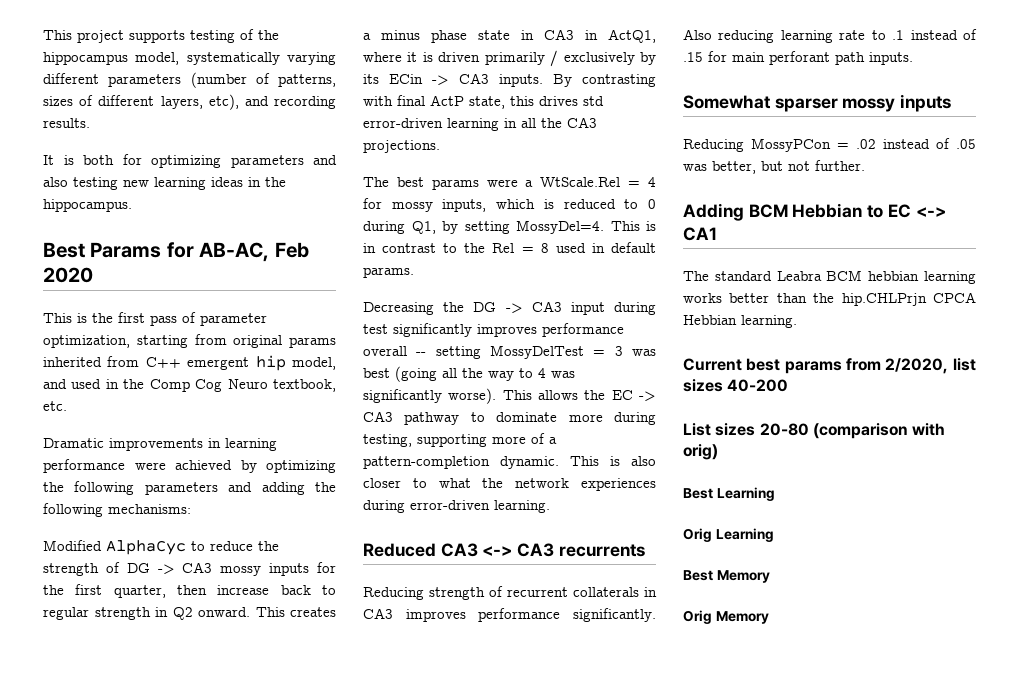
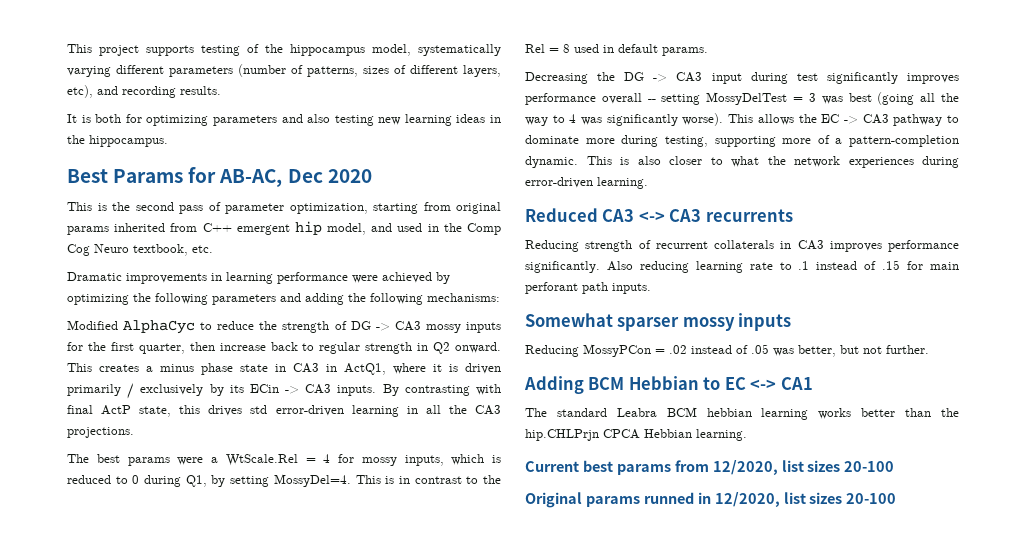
- Best Params for AB-AC, Feb 2020
+ Best Params for AB-AC, Dec 2020
- This is the first pass of parameter optimization, starting from original params inherited from C++ emergent hip model, and used in the Comp Cog Neuro textbook, etc.
+ This is the second pass of parameter optimization, starting from original params inherited from C++ emergent hip model, and used in the Comp Cog Neuro textbook, etc.
- Current best params from 2/2020, list sizes 40-200
- List sizes 20-80 (comparison with orig)
- Best Learning
- Orig Learning
- Best Memory
- Orig Memory
+ Current best params from 12/2020, list sizes 20-100
+ Original params runned in 12/2020, list sizes 20-100

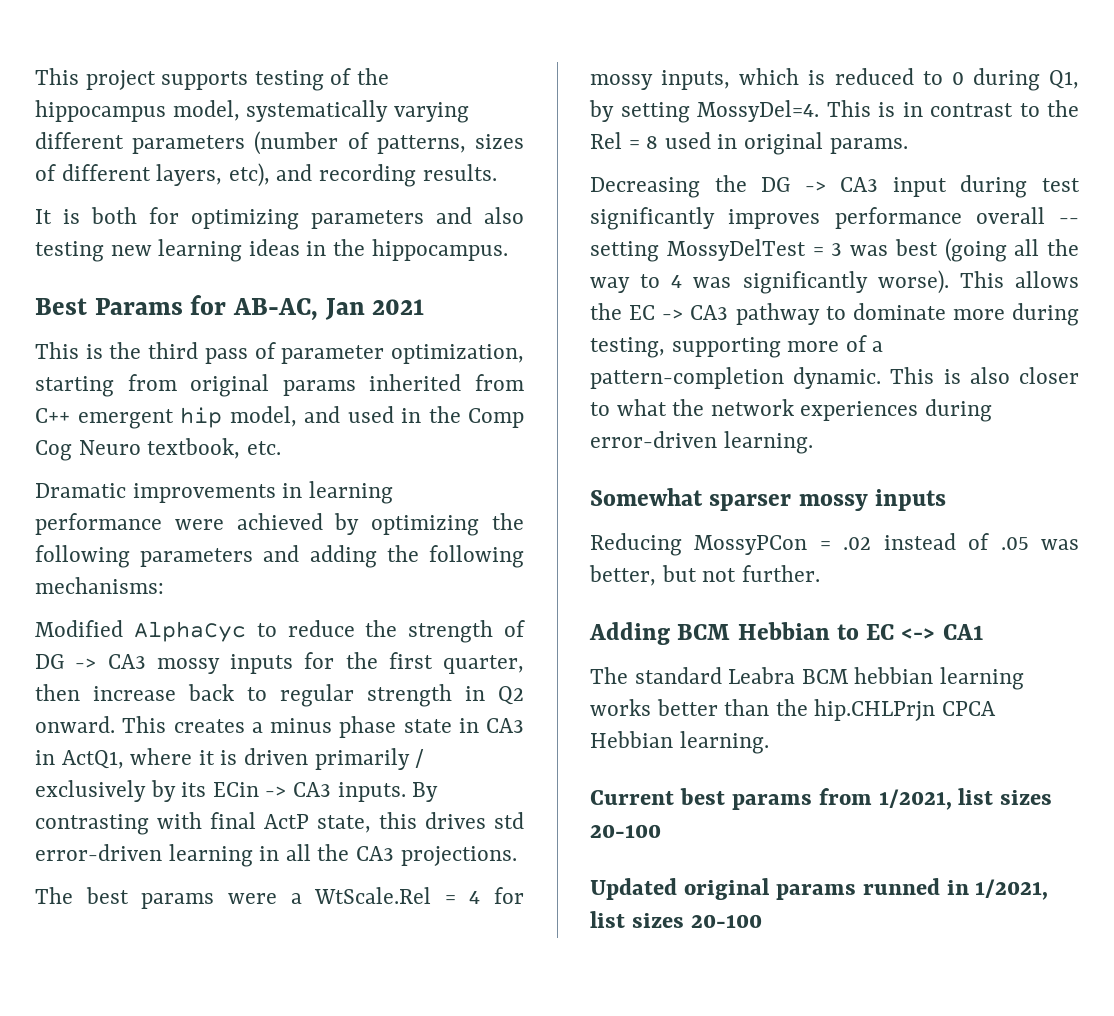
- Best Params for AB-AC, Dec 2020
+ Best Params for AB-AC, Jan 2021
- This is the second pass of parameter optimization, starting from original params inherited from C++ emergent hip model, and used in the Comp Cog Neuro textbook, etc.
+ This is the third pass of parameter optimization, starting from original params inherited from C++ emergent hip model, and used in the Comp Cog Neuro textbook, etc.
- This is in contrast to the Rel = 8 used in default params.
+ This is in contrast to the Rel = 8 used in original params.
- Reduced CA3 <-> CA3 recurrents
- Reducing strength of recurrent collaterals in CA3 improves performance significantly. Also reducing learning rate to .1 instead of .15 for main perforant path inputs.
- Current best params from 12/2020, list sizes 20-100
+ Current best params from 1/2021, list sizes 20-100
- Original params runned in 12/2020, list sizes 20-100
+ Updated original params runned in 1/2021, list sizes 20-100

